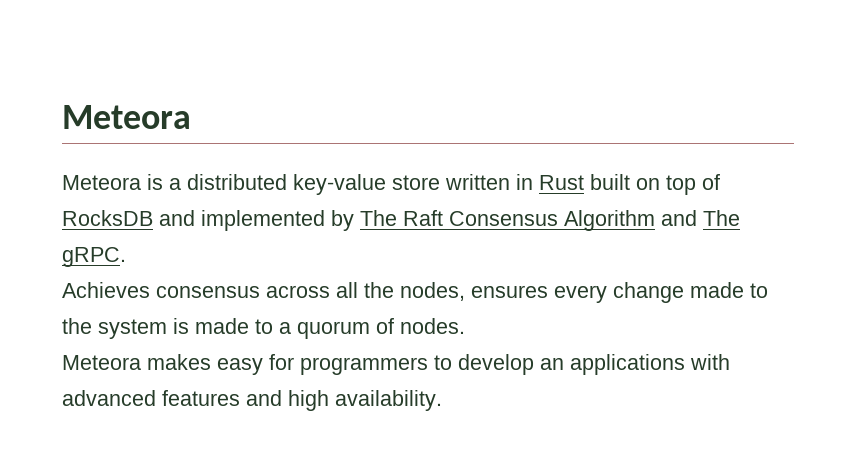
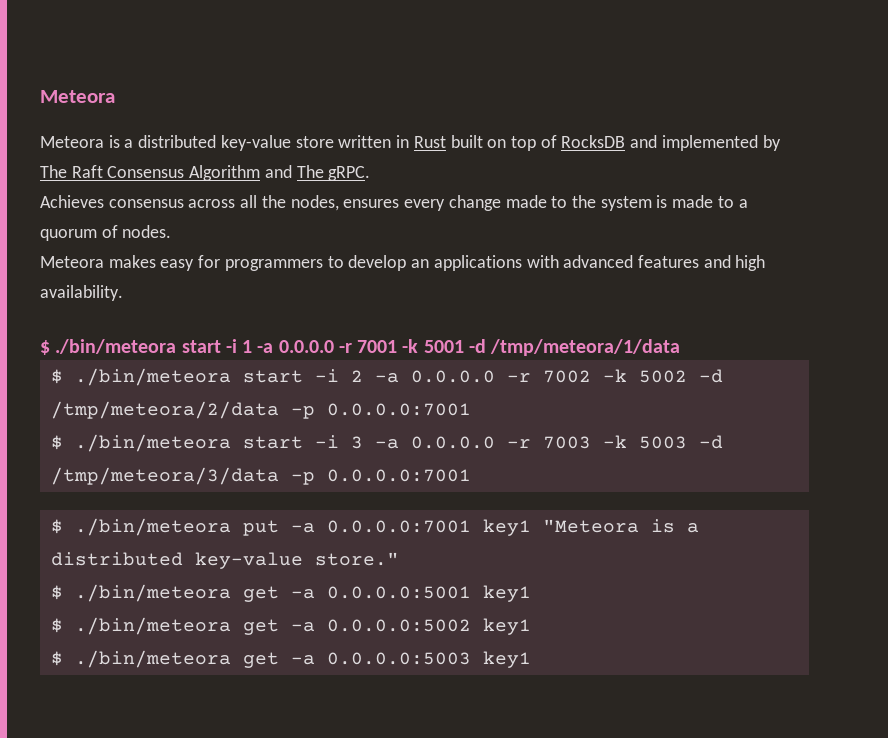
+ $ ./bin/meteora start -i 1 -a 0.0.0.0 -r 7001 -k 5001 -d /tmp/meteora/1/data
+ $ ./bin/meteora start -i 2 -a 0.0.0.0 -r 7002 -k 5002 -d /tmp/meteora/2/data -p 0.0.0.0:7001
+ $ ./bin/meteora start -i 3 -a 0.0.0.0 -r 7003 -k 5003 -d /tmp/meteora/3/data -p 0.0.0.0:7001
+ $ ./bin/meteora put -a 0.0.0.0:7001 key1 "Meteora is a distributed key-value store."
+ $ ./bin/meteora get -a 0.0.0.0:5001 key1
+ $ ./bin/meteora get -a 0.0.0.0:5002 key1
+ $ ./bin/meteora get -a 0.0.0.0:5003 key1

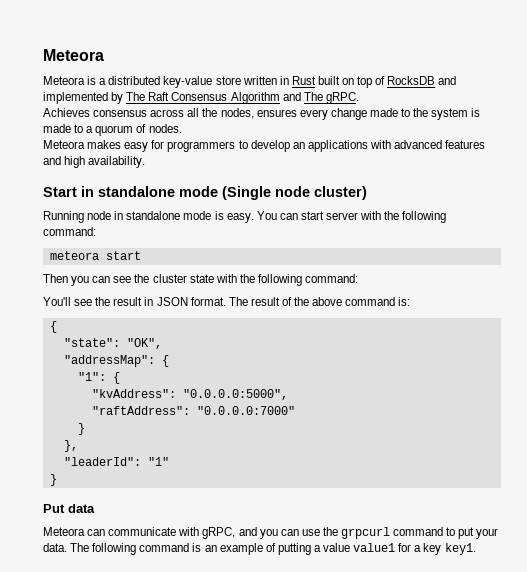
- $ ./bin/meteora start -i 1 -a 0.0.0.0 -r 7001 -k 5001 -d /tmp/meteora/1/data
- $ ./bin/meteora start -i 2 -a 0.0.0.0 -r 7002 -k 5002 -d /tmp/meteora/2/data -p 0.0.0.0:7001
- $ ./bin/meteora start -i 3 -a 0.0.0.0 -r 7003 -k 5003 -d /tmp/meteora/3/data -p 0.0.0.0:7001
- $ ./bin/meteora put -a 0.0.0.0:7001 key1 "Meteora is a distributed key-value store."
- $ ./bin/meteora get -a 0.0.0.0:5001 key1
- $ ./bin/meteora get -a 0.0.0.0:5002 key1
- $ ./bin/meteora get -a 0.0.0.0:5003 key1
+ Start in standalone mode (Single node cluster)
+ Running node in standalone mode is easy. You can start server with the following command:
+ meteora start
+ Then you can see the cluster state with the following command:
+ You'll see the result in JSON format. The result of the above command is:
+ {
+ "state": "OK",
+ "addressMap": {
+ "1": {
+ "kvAddress": "0.0.0.0:5000",
+ "raftAddress": "0.0.0.0:7000"
+ }
+ },
+ "leaderId": "1"
+ }
+ Put data
+ Meteora can communicate with gRPC, and you can use the grpcurl command to put your data. The following command is an example of putting a value value1 for a key key1.

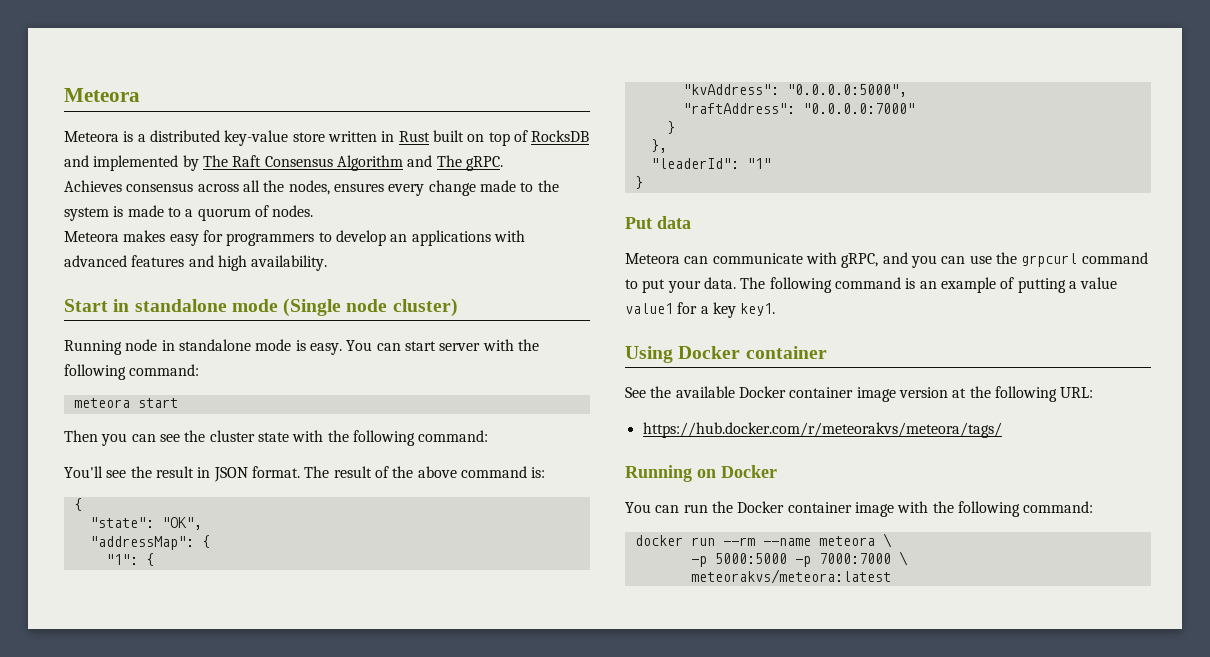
+ Using Docker container
+ See the available Docker container image version at the following URL:
+ https://hub.docker.com/r/meteorakvs/meteora/tags/
+ Running on Docker
+ You can run the Docker container image with the following command:
+ docker run --rm --name meteora \
+ -p 5000:5000 -p 7000:7000 \
+ meteorakvs/meteora:latest

